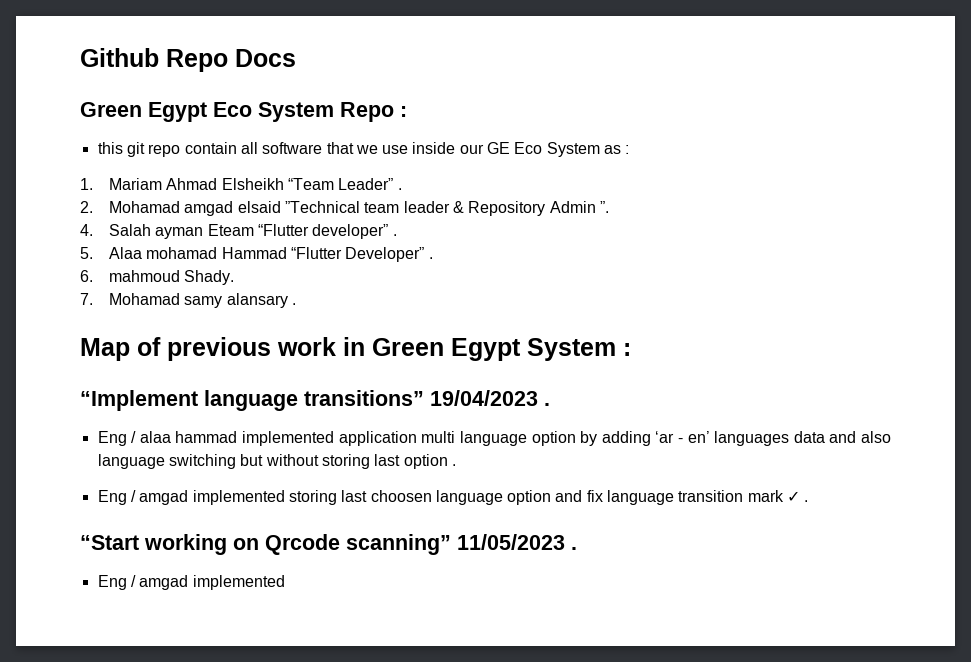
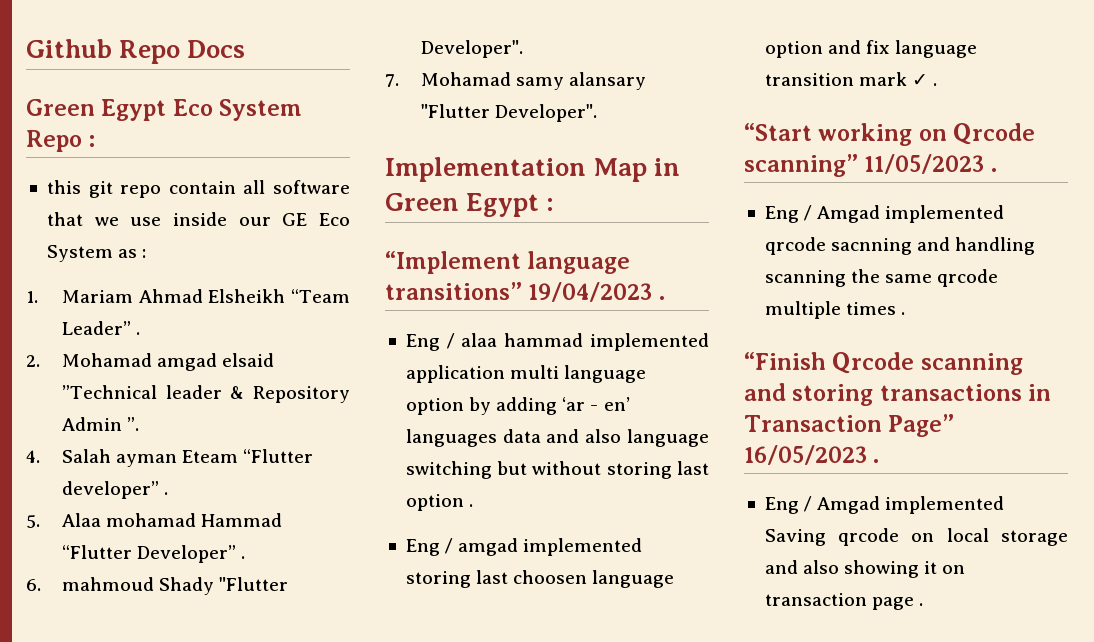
- 2. Mohamad amgad elsaid ”Technical team leader & Repository Admin ”.
+ 2. Mohamad amgad elsaid ”Technical leader & Repository Admin ”.
- 6. mahmoud Shady.
+ 6. mahmoud Shady "Flutter Developer".
- 7. Mohamad samy alansary .
- Map of previous work in Green Egypt System :
+ 7. Mohamad samy alansary "Flutter Developer".
+ Implementation Map in Green Egypt :
  “Start working on Qrcode scanning” 11/05/2023 .
- Eng / amgad implemented
+ Eng / Amgad implemented qrcode sacnning and handling scanning the same qrcode multiple times .
+ “Finish Qrcode scanning and storing transactions in Transaction Page” 16/05/2023 .
+ Eng / Amgad implemented Saving qrcode on local storage and also showing it on transaction page .

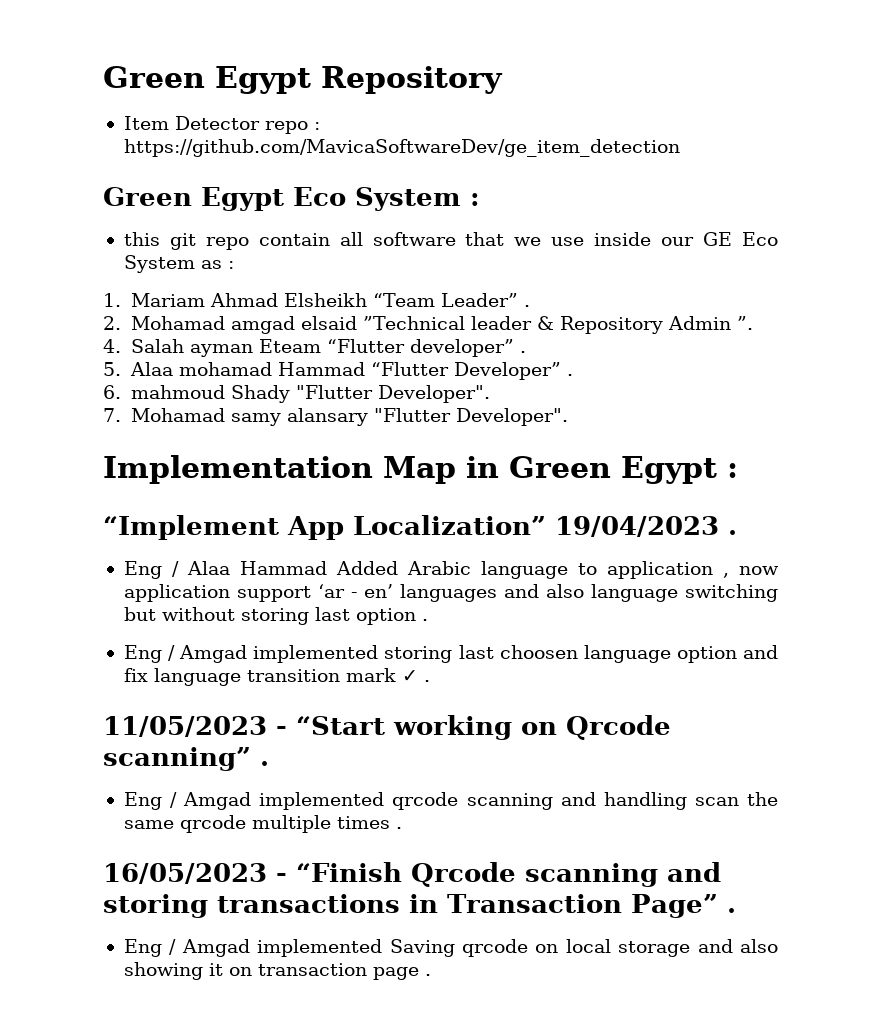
- Github Repo Docs
+ Green Egypt Repository
+ Item Detector repo : https://github.com/MavicaSoftwareDev/ge_item_detection
- Green Egypt Eco System Repo :
+ Green Egypt Eco System :
- “Implement language transitions” 19/04/2023 .
+ “Implement App Localization” 19/04/2023 .
- Eng / alaa hammad implemented application multi language option by adding ‘ar - en’ languages data and also language switching but without storing last option .
+ Eng / Alaa Hammad Added Arabic language to application , now application support ‘ar - en’ languages and also language switching but without storing last option .
- Eng / amgad implemented storing last choosen language option and fix language transition mark ✓ .
+ Eng / Amgad implemented storing last choosen language option and fix language transition mark ✓ .
- “Start working on Qrcode scanning” 11/05/2023 .
+ 11/05/2023 - “Start working on Qrcode scanning” .
- Eng / Amgad implemented qrcode sacnning and handling scanning the same qrcode multiple times .
+ Eng / Amgad implemented qrcode scanning and handling scan the same qrcode multiple times .
- “Finish Qrcode scanning and storing transactions in Transaction Page” 16/05/2023 .
+ 16/05/2023 - “Finish Qrcode scanning and storing transactions in Transaction Page” .

